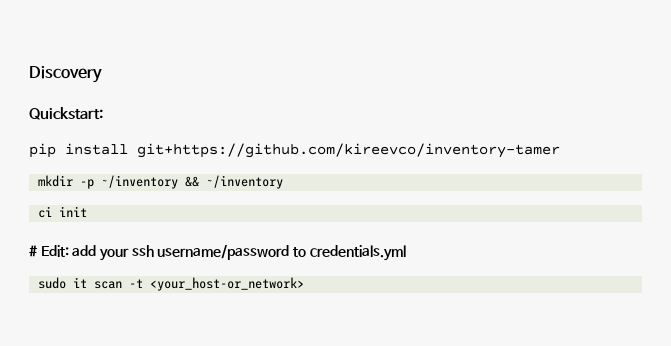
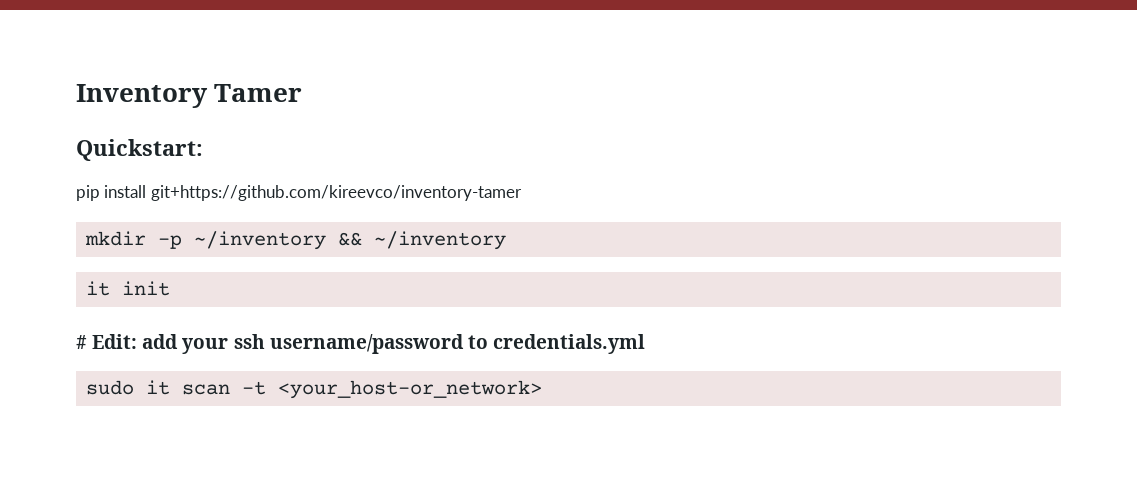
- Discovery
+ Inventory Tamer
- ci init
+ it init

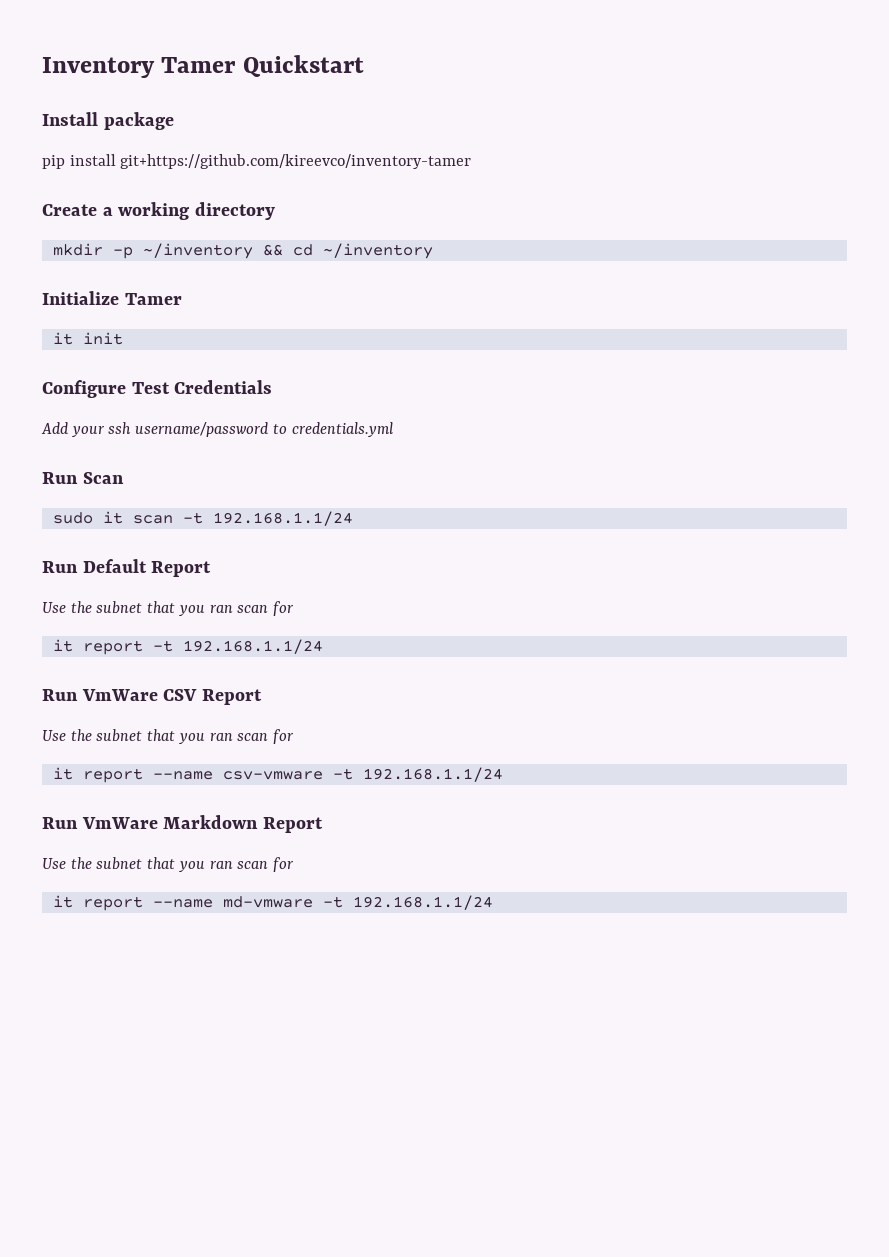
- Inventory Tamer
- Quickstart:
+ Inventory Tamer Quickstart
+ Install package
+ Create a working directory
- mkdir -p ~/inventory && ~/inventory
+ mkdir -p ~/inventory && cd ~/inventory
+ Initialize Tamer
- # Edit: add your ssh username/password to credentials.yml
+ Configure Test Credentials
+ Add your ssh username/password to credentials.yml
+ Run Scan
- sudo it scan -t <your_host-or_network>
+ sudo it scan -t 192.168.1.1/24
+ Run Default Report
+ Use the subnet that you ran scan for
+ it report -t 192.168.1.1/24
+ Run VmWare CSV Report
+ Use the subnet that you ran scan for
+ it report --name csv-vmware -t 192.168.1.1/24
+ Run VmWare Markdown Report
+ Use the subnet that you ran scan for
+ it report --name md-vmware -t 192.168.1.1/24

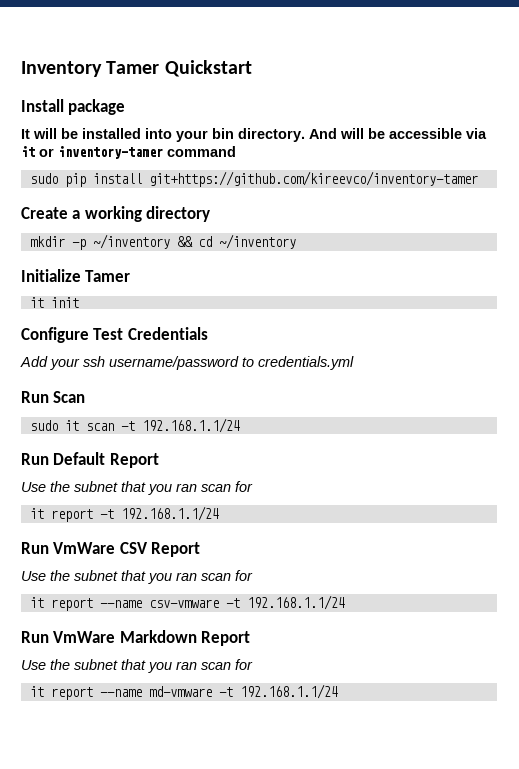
- pip install git+https://github.com/kireevco/inventory-tamer
+ It will be installed into your bin directory. And will be accessible via it or inventory-tamer command
+ sudo pip install git+https://github.com/kireevco/inventory-tamer

